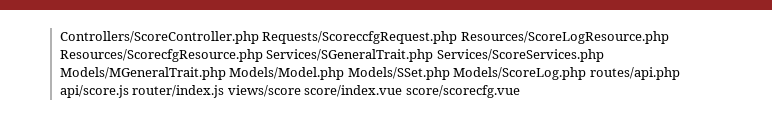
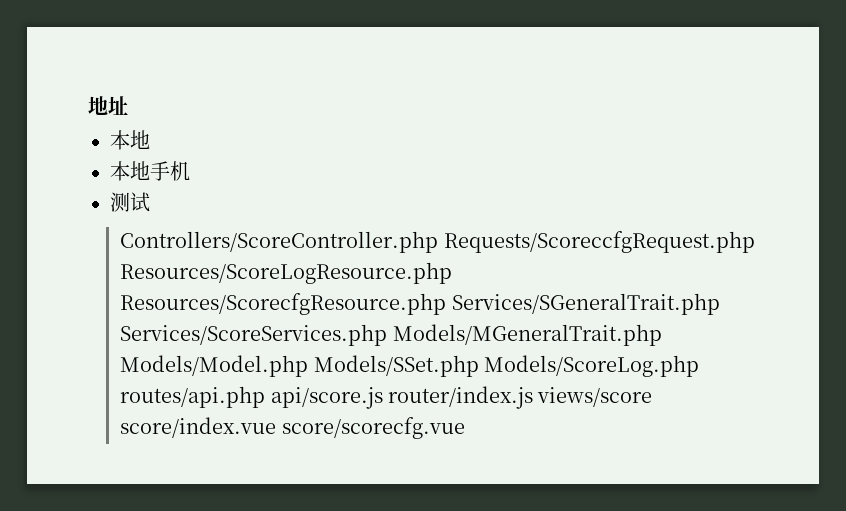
+ 地址
+ 本地
+ 本地手机
+ 测试

